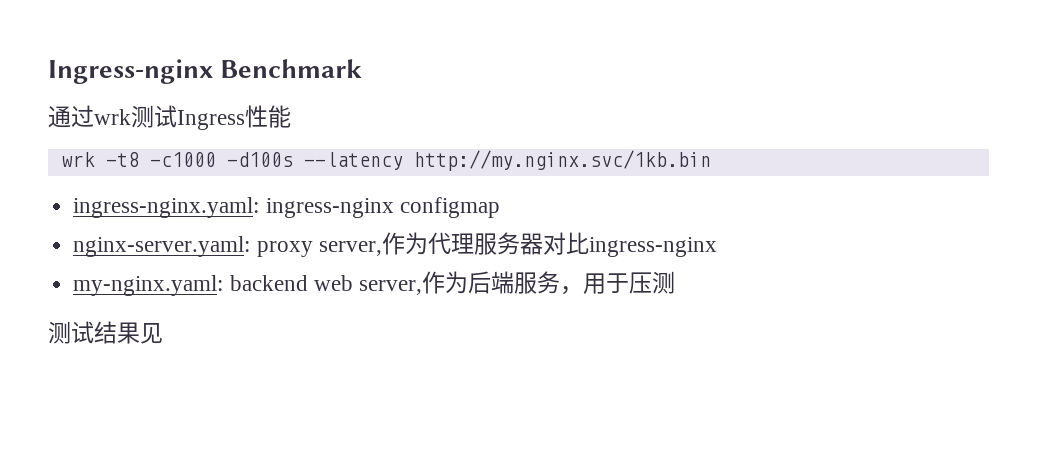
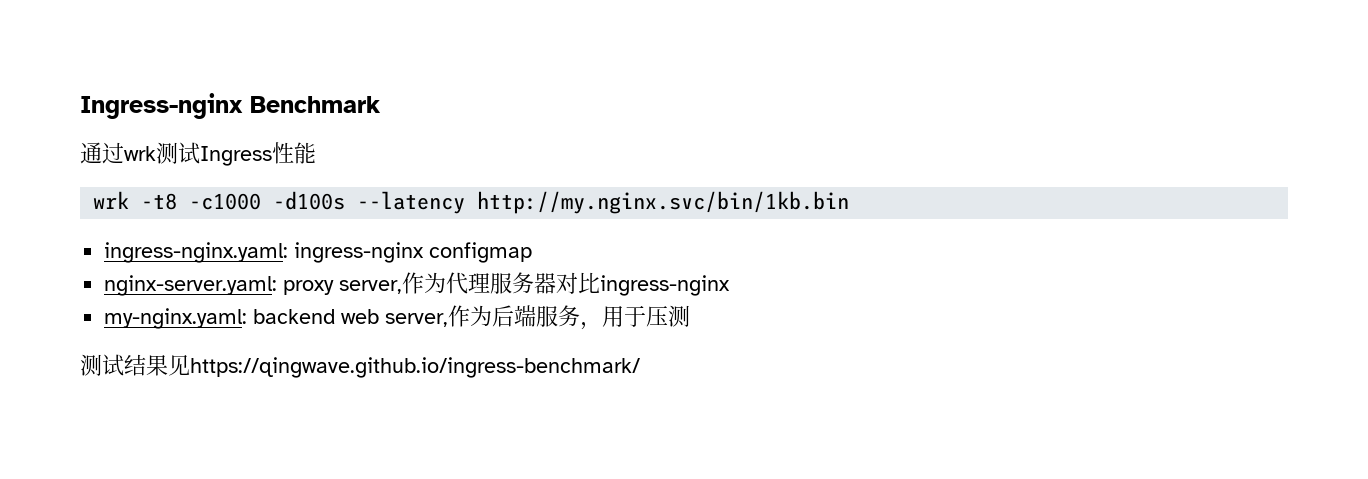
- wrk -t8 -c1000 -d100s --latency http://my.nginx.svc/1kb.bin
+ wrk -t8 -c1000 -d100s --latency http://my.nginx.svc/bin/1kb.bin
- 测试结果见
+ 测试结果见https://qingwave.github.io/ingress-benchmark/

